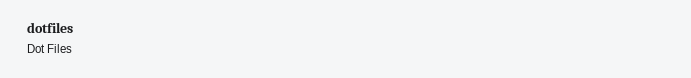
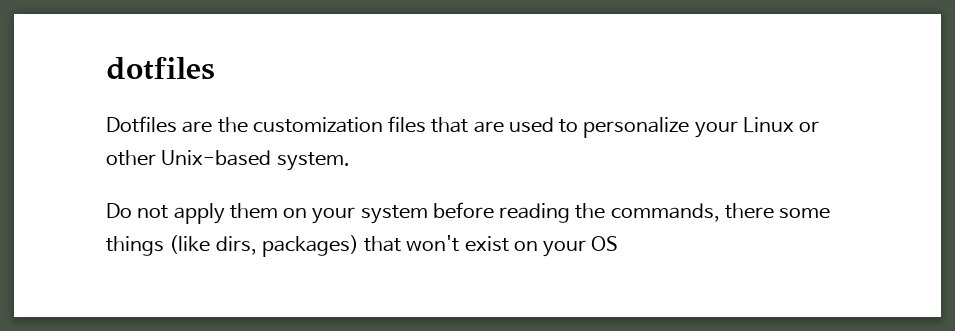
- Dot Files
+ Dotfiles are the customization files that are used to personalize your Linux or other Unix-based system.
+ Do not apply them on your system before reading the commands, there some things (like dirs, packages) that won't exist on your OS

